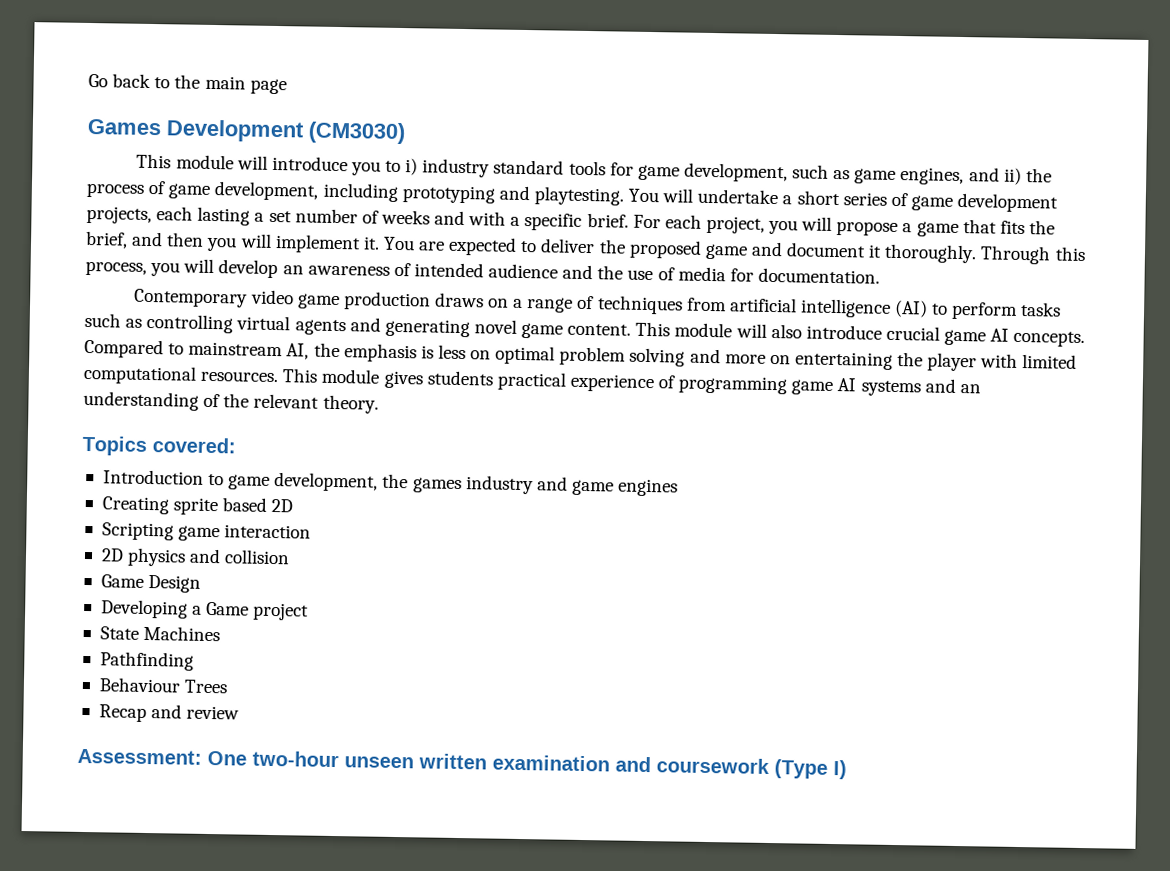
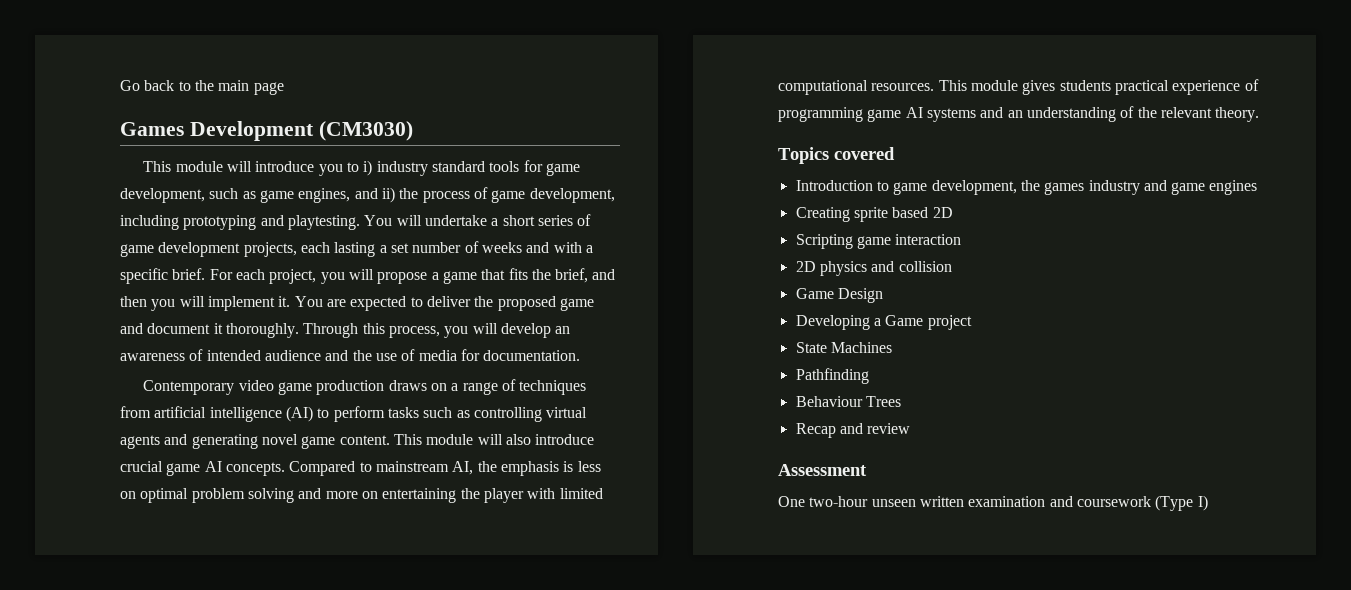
- Topics covered:
+ Topics covered
- Assessment: One two-hour unseen written examination and coursework (Type I)
+ Assessment
+ One two-hour unseen written examination and coursework (Type I)

